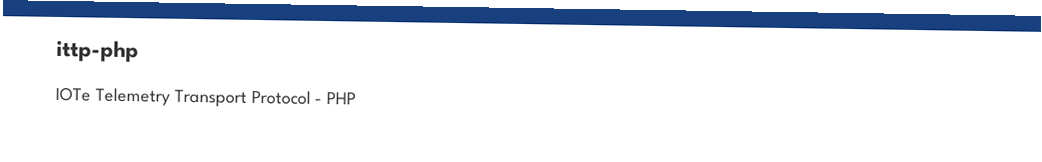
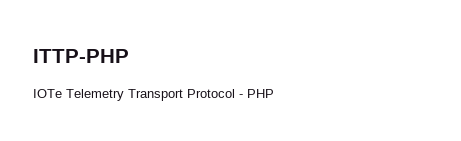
- ittp-php
+ ITTP-PHP

